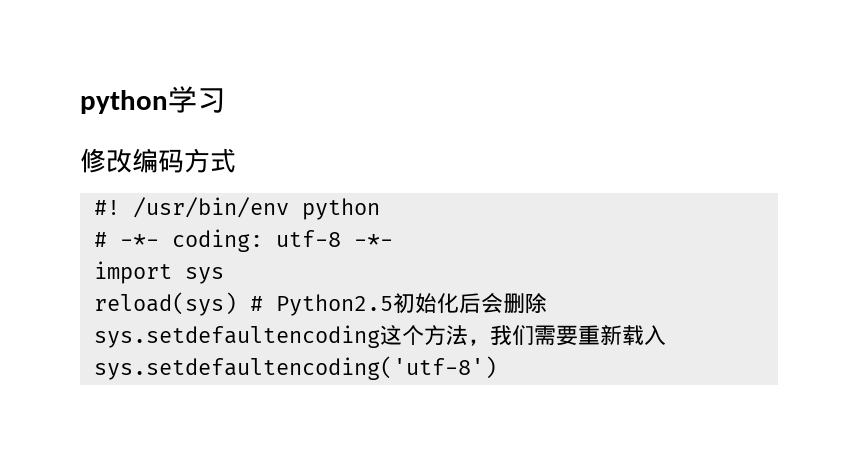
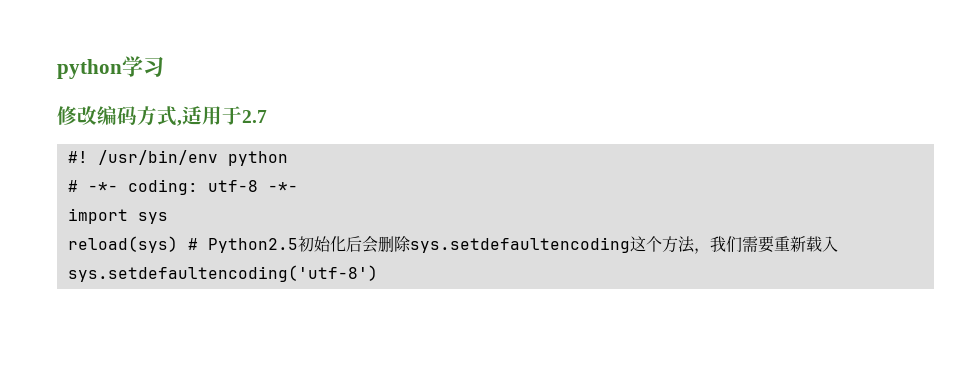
- 修改编码方式
+ 修改编码方式,适用于2.7

